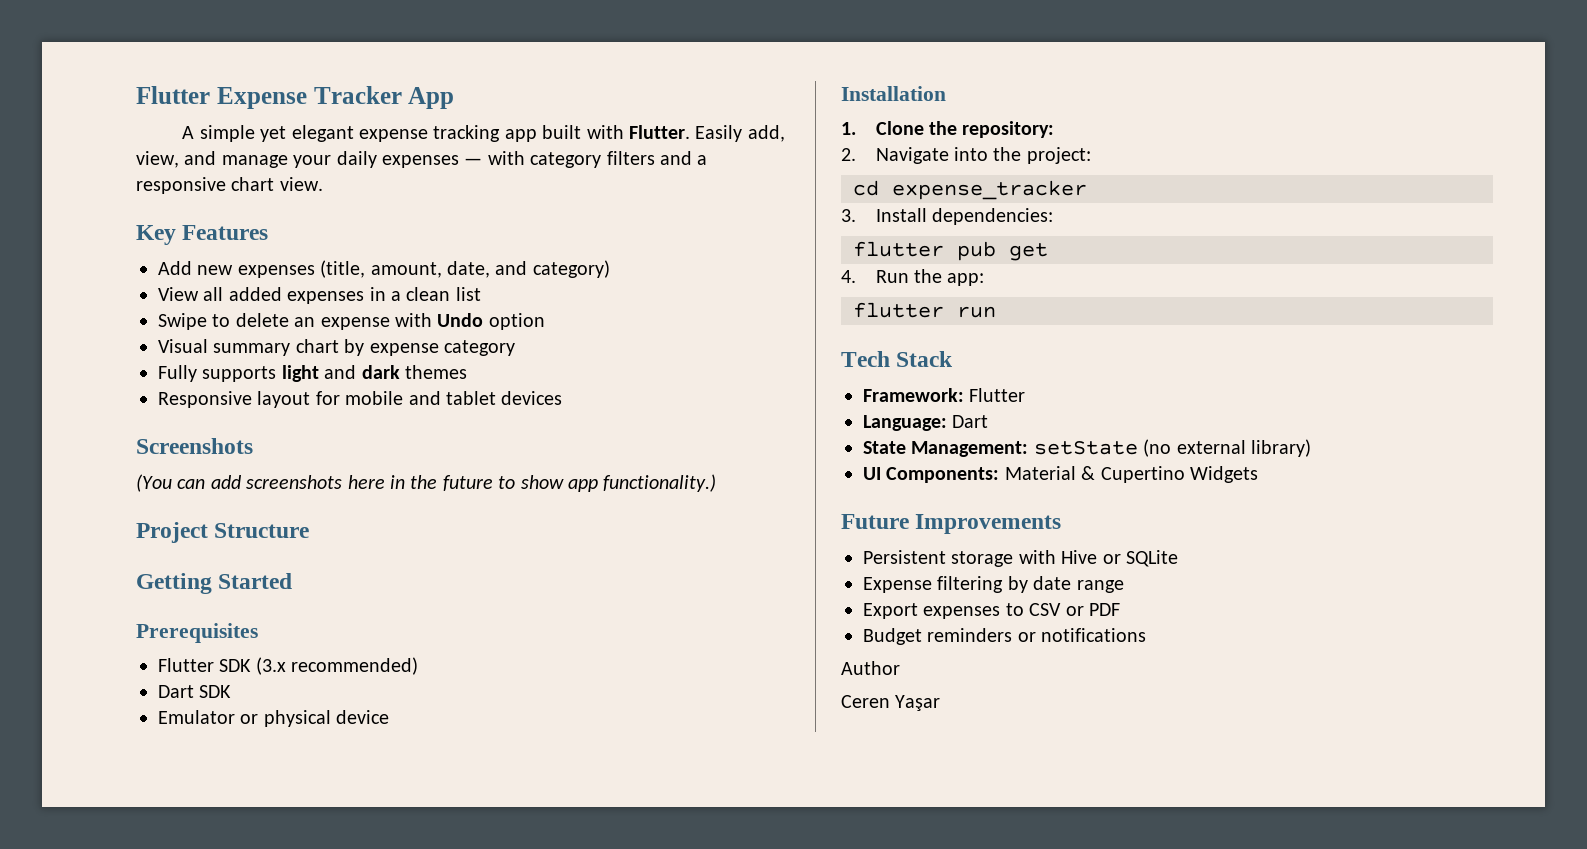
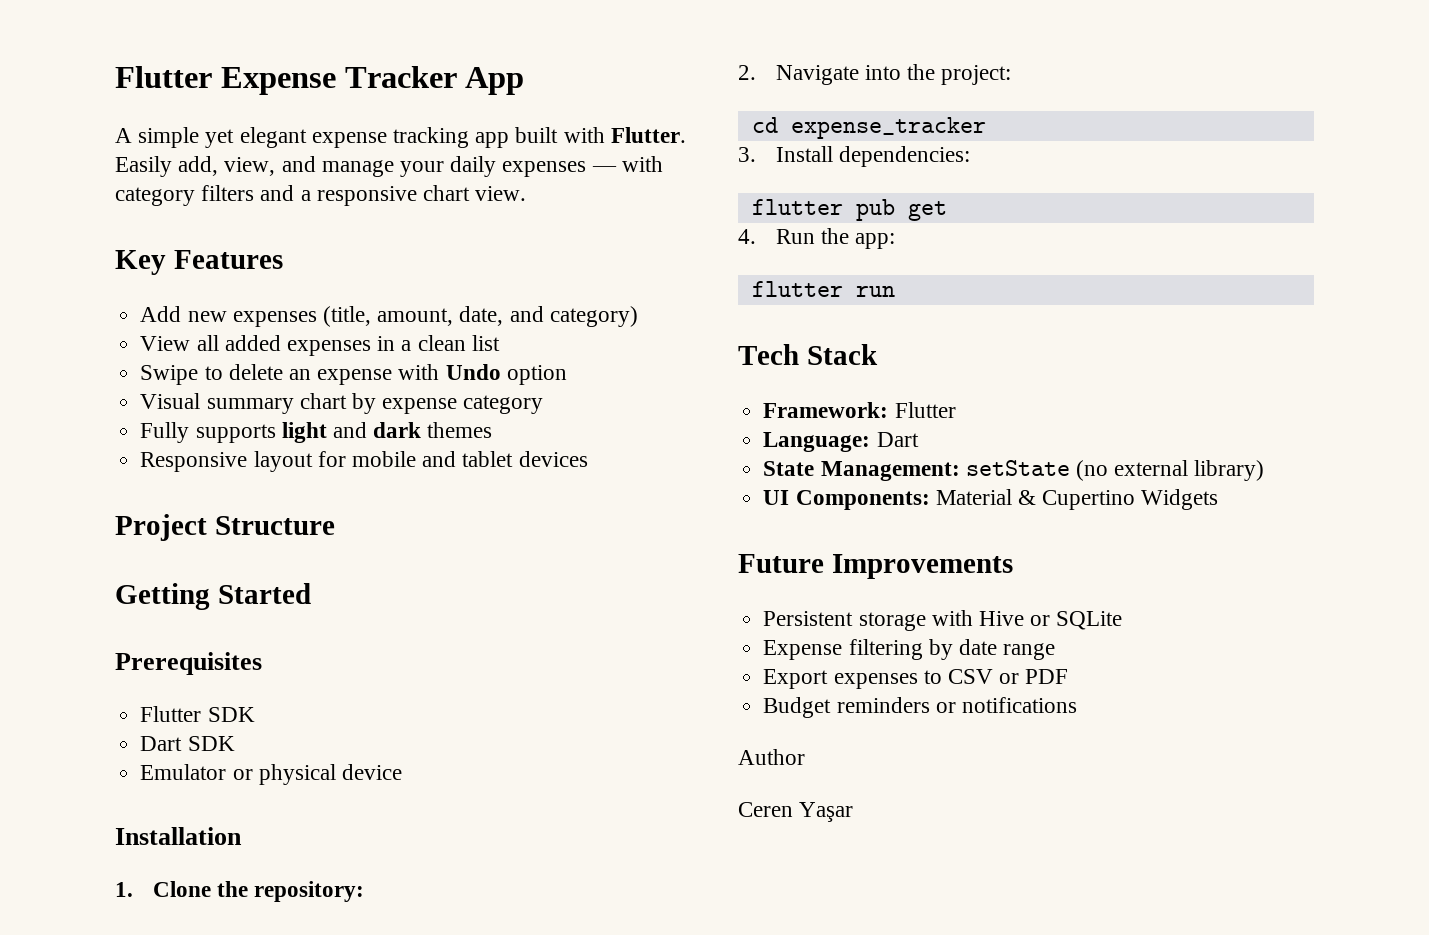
- Screenshots
- (You can add screenshots here in the future to show app functionality.)
- Flutter SDK (3.x recommended)
+ Flutter SDK

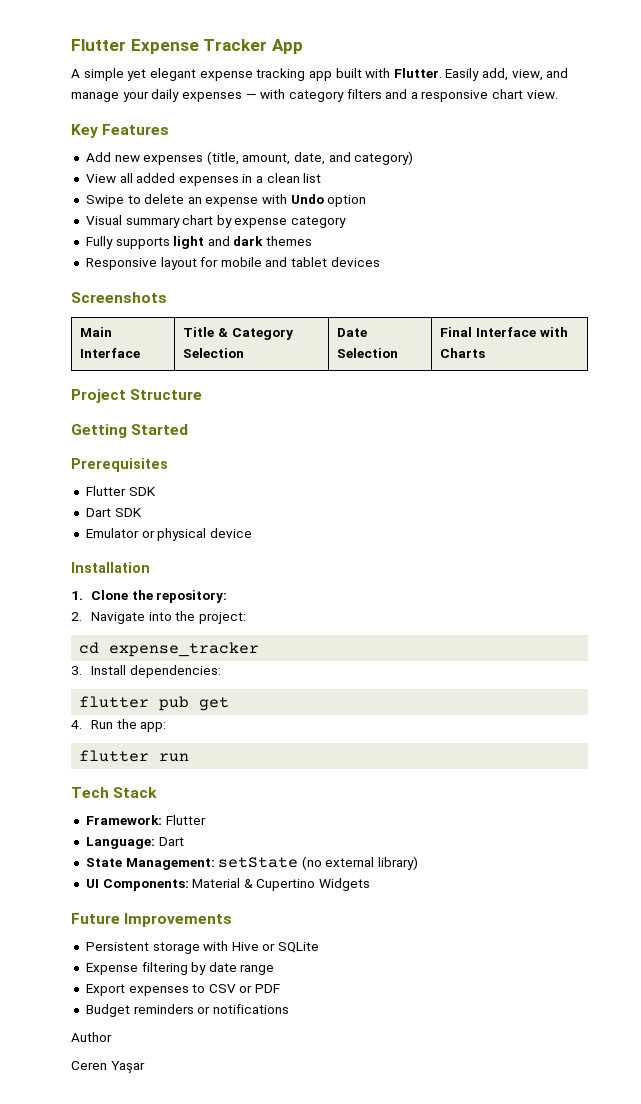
+ Screenshots
+ Main Interface | Title & Category Selection | Date Selection | Final Interface with Charts

